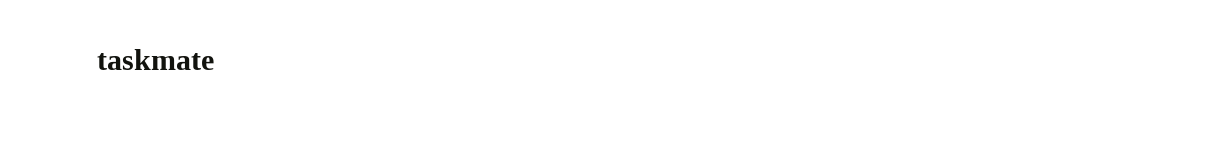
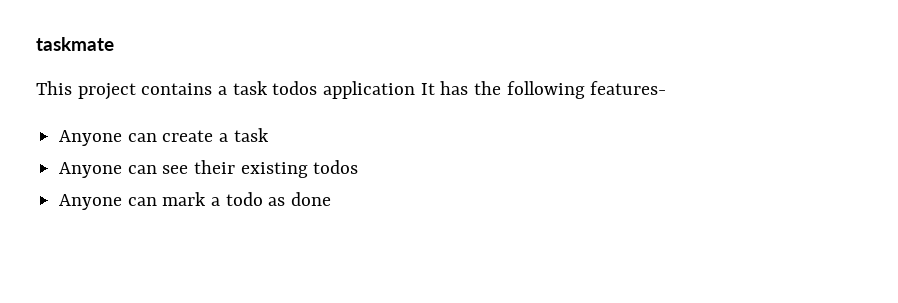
+ This project contains a task todos application It has the following features-
+ Anyone can create a task
+ Anyone can see their existing todos
+ Anyone can mark a todo as done

